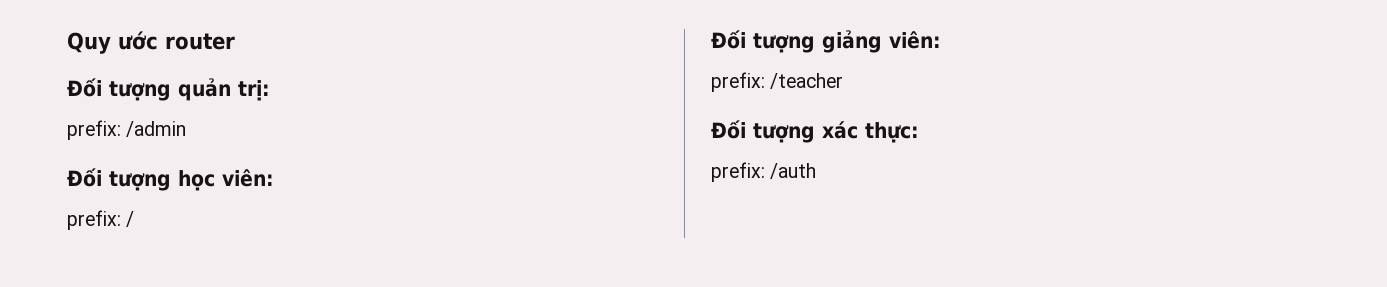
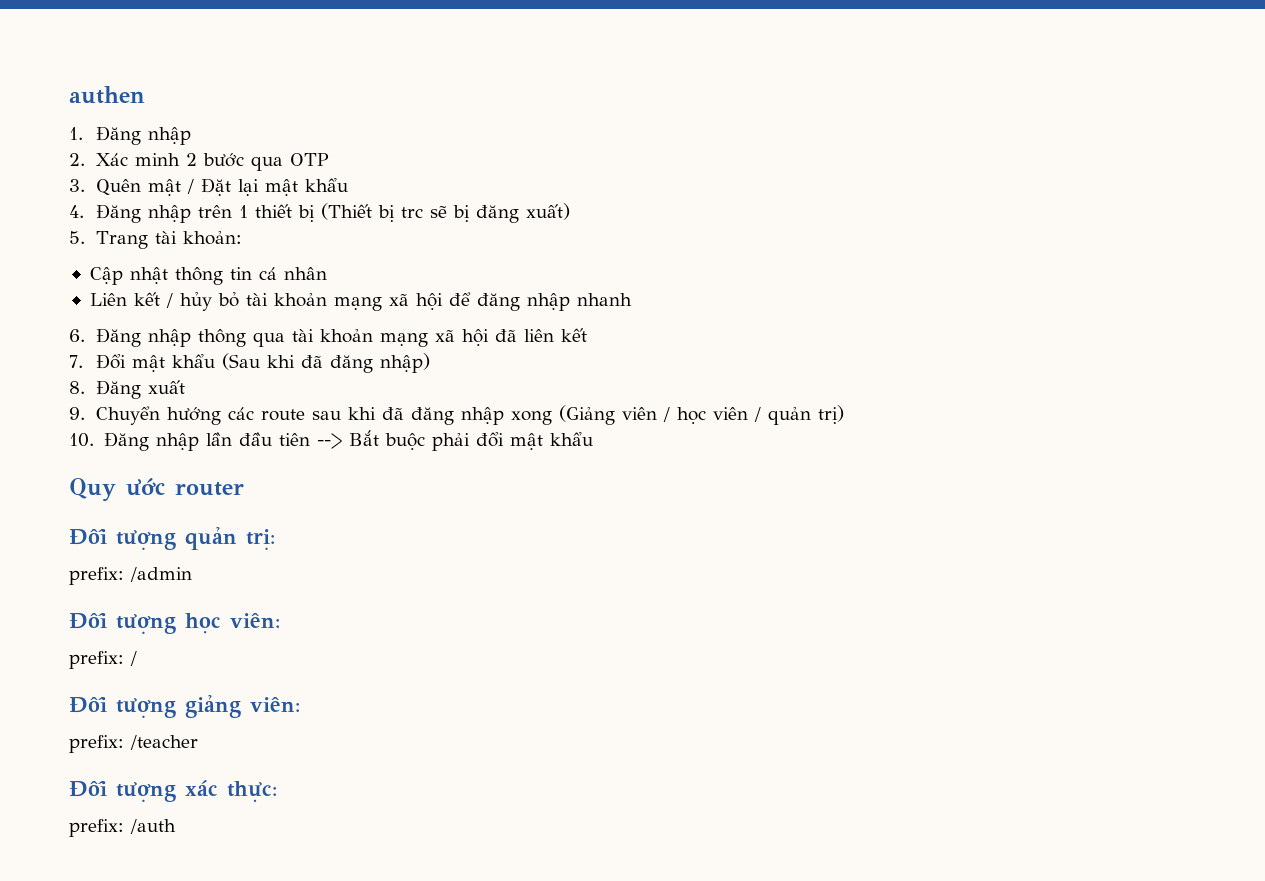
+ authen
+ 1. Đăng nhập
+ 2. Xác minh 2 bước qua OTP
+ 3. Quên mật / Đặt lại mật khẩu
+ 4. Đăng nhập trên 1 thiết bị (Thiết bị trc sẽ bị đăng xuất)
+ 5. Trang tài khoản:
+ Cập nhật thông tin cá nhân
+ Liên kết / hủy bỏ tài khoản mạng xã hội để đăng nhập nhanh
+ 6. Đăng nhập thông qua tài khoản mạng xã hội đã liên kết
+ 7. Đổi mật khẩu (Sau khi đã đăng nhập)
+ 8. Đăng xuất
+ 9. Chuyển hướng các route sau khi đã đăng nhập xong (Giảng viên / học viên / quản trị)
+ 10. Đăng nhập lần đầu tiên --> Bắt buộc phải đổi mật khẩu

